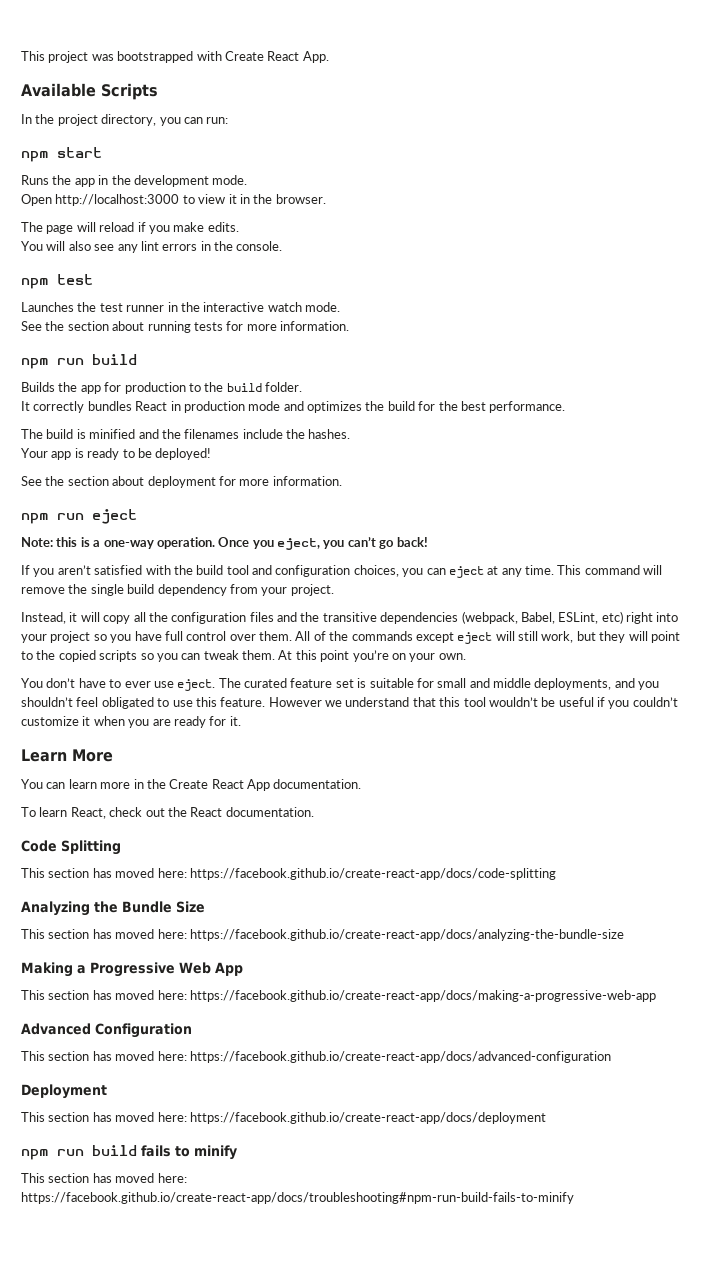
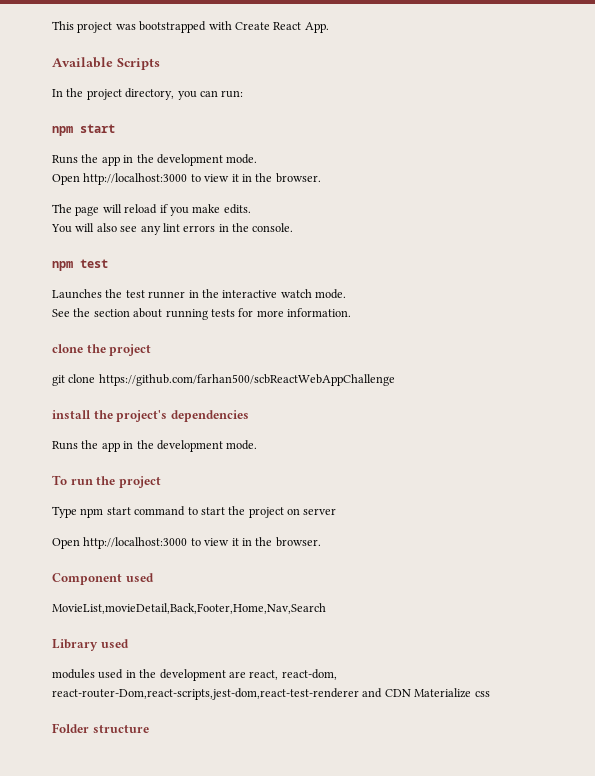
  See the section about running tests for more information.
- npm run build
- Builds the app for production to the build folder.
- It correctly bundles React in production mode and optimizes the build for the best performance.
- The build is minified and the filenames include the hashes.
- Your app is ready to be deployed!
- See the section about deployment for more information.
- npm run eject
- Note: this is a one-way operation. Once you eject, you can’t go back!
- If you aren’t satisfied with the build tool and configuration choices, you can eject at any time. This command will remove the single build dependency from your project.
- Instead, it will copy all the configuration files and the transitive dependencies (webpack, Babel, ESLint, etc) right into your project so you have full control over them. All of the commands except eject will still work, but they will point to the copied scripts so you can tweak them. At this point you’re on your own.
- You don’t have to ever use eject. The curated feature set is suitable for small and middle deployments, and you shouldn’t feel obligated to use this feature. However we understand that this tool wouldn’t be useful if you couldn’t customize it when you are ready for it.
- Learn More
- You can learn more in the Create React App documentation.
- To learn React, check out the React documentation.
- Code Splitting
- This section has moved here: https://facebook.github.io/create-react-app/docs/code-splitting
- Analyzing the Bundle Size
- This section has moved here: https://facebook.github.io/create-react-app/docs/analyzing-the-bundle-size
- Making a Progressive Web App
- This section has moved here: https://facebook.github.io/create-react-app/docs/making-a-progressive-web-app
- Advanced Configuration
- This section has moved here: https://facebook.github.io/create-react-app/docs/advanced-configuration
- Deployment
- This section has moved here: https://facebook.github.io/create-react-app/docs/deployment
- npm run build fails to minify
- This section has moved here: https://facebook.github.io/create-react-app/docs/troubleshooting#npm-run-build-fails-to-minify
+ clone the project
+ git clone https://github.com/farhan500/scbReactWebAppChallenge
+ install the project's dependencies
+ Runs the app in the development mode.
+ To run the project
+ Type npm start command to start the project on server
+ Open http://localhost:3000 to view it in the browser.
+ Component used
+ MovieList,movieDetail,Back,Footer,Home,Nav,Search
+ Library used
+ modules used in the development are react, react-dom, react-router-Dom,react-scripts,jest-dom,react-test-renderer and CDN Materialize css
+ Folder structure

